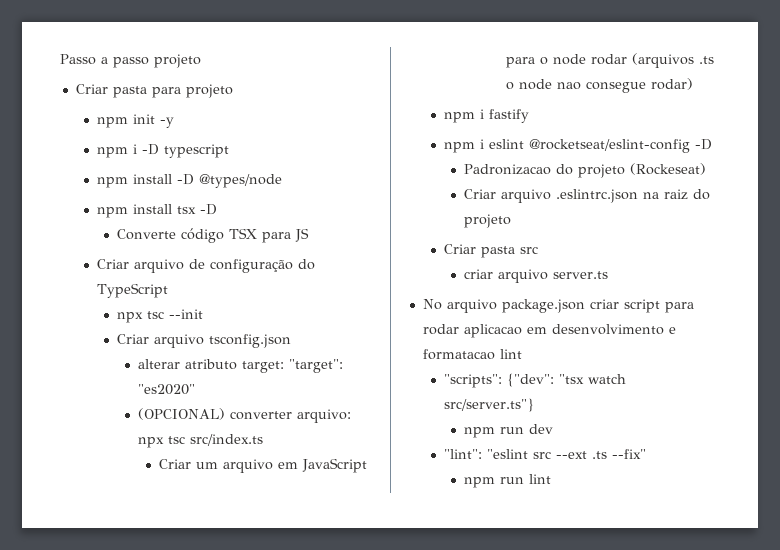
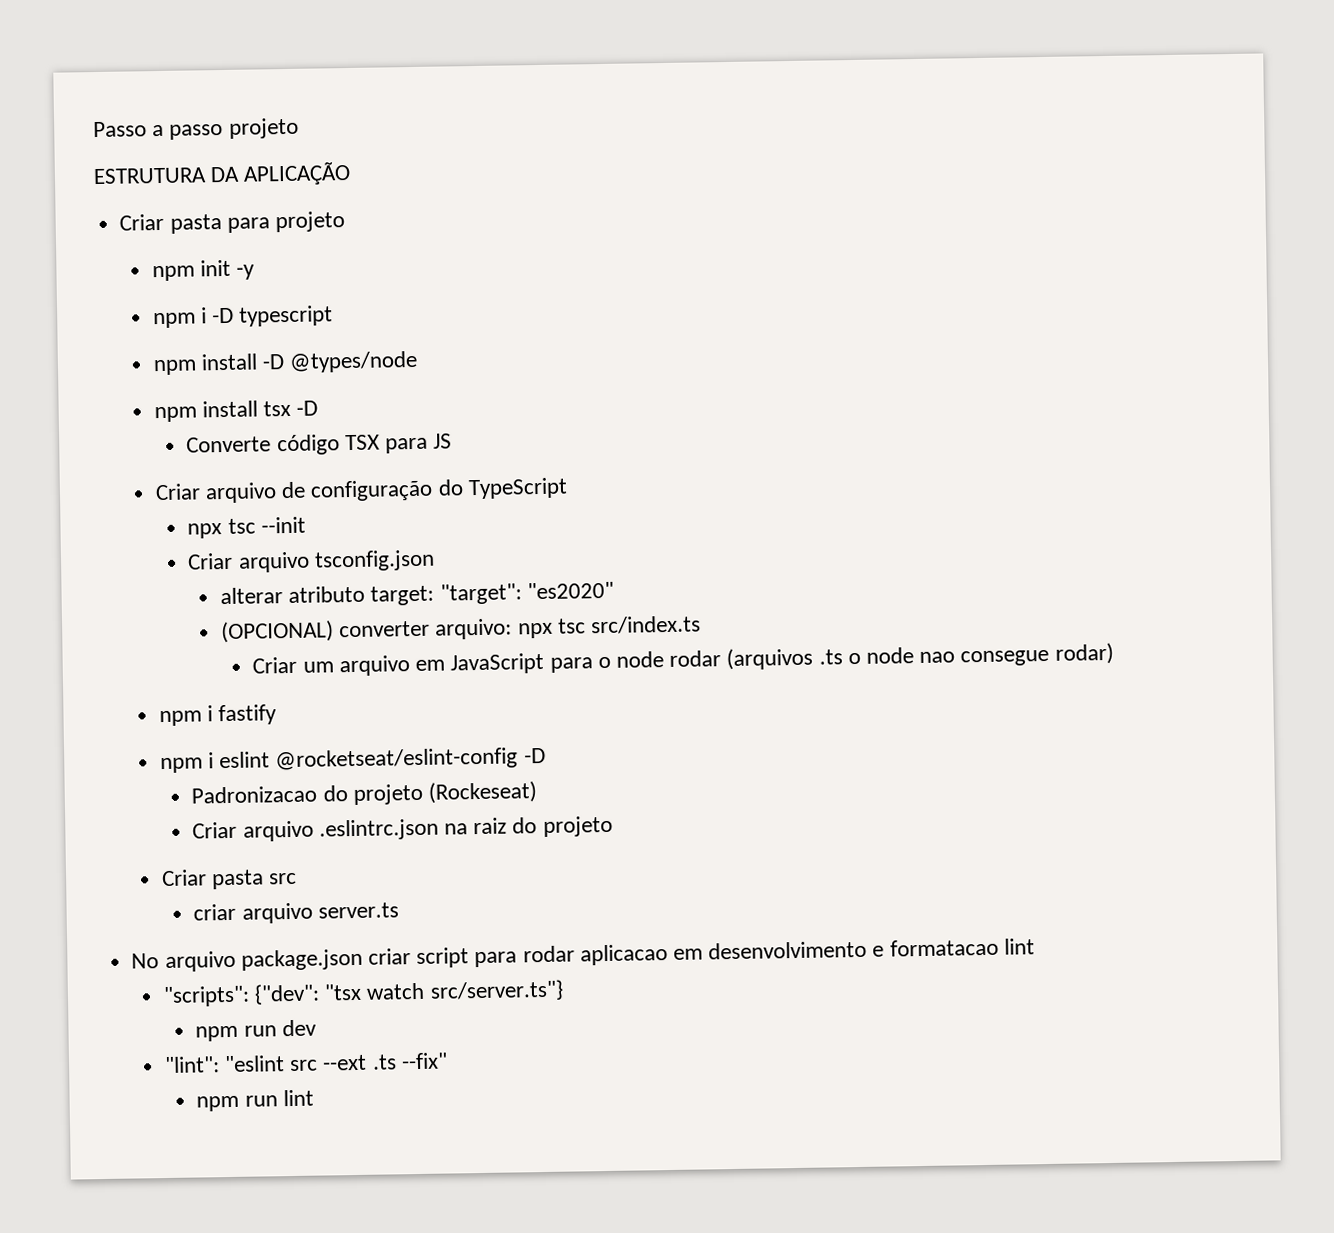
+ ESTRUTURA DA APLICAÇÃO

